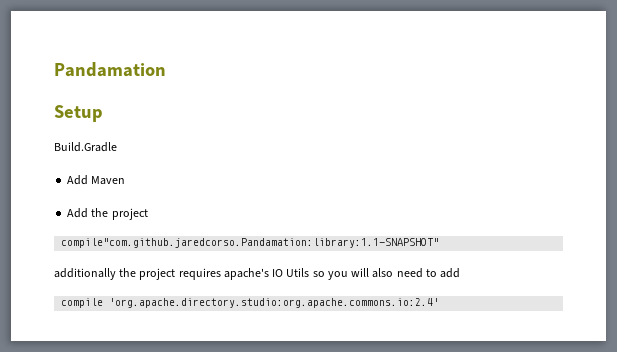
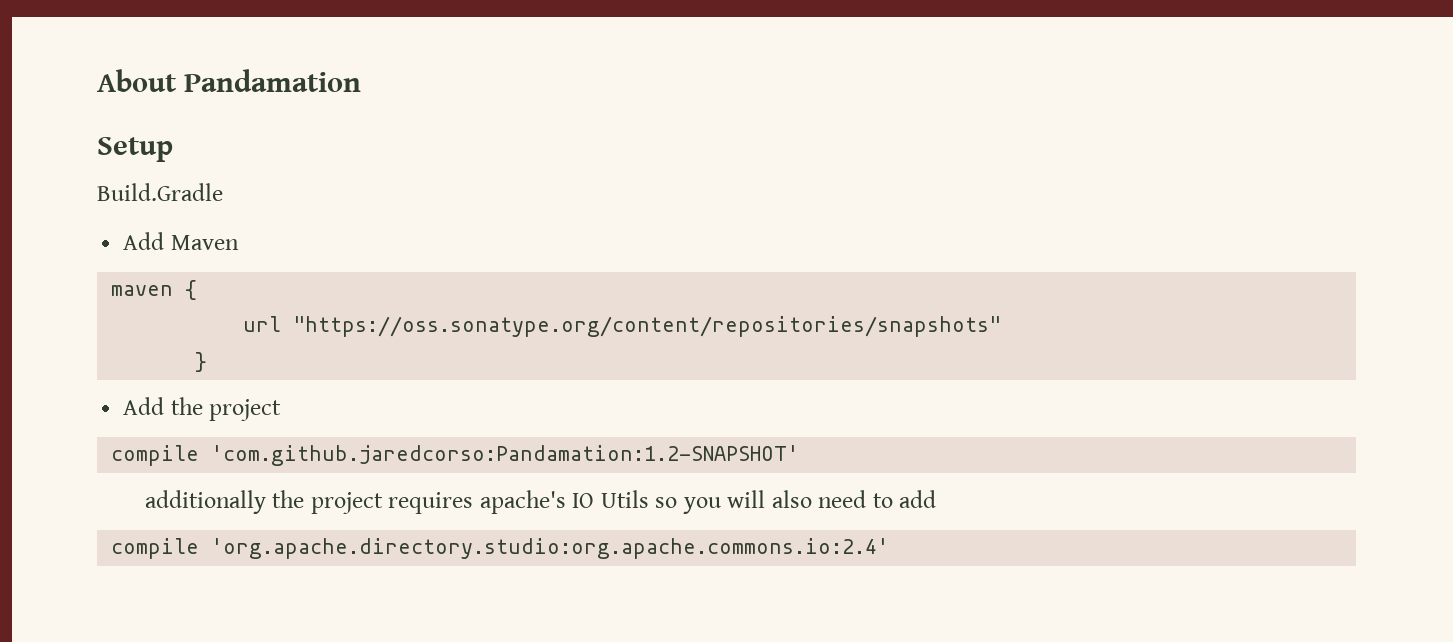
- Pandamation
+ About Pandamation
+ maven {
+ url "https://oss.sonatype.org/content/repositories/snapshots"
+ }
- compile"com.github.jaredcorso.Pandamation:library:1.1-SNAPSHOT"
+ compile 'com.github.jaredcorso:Pandamation:1.2-SNAPSHOT'

